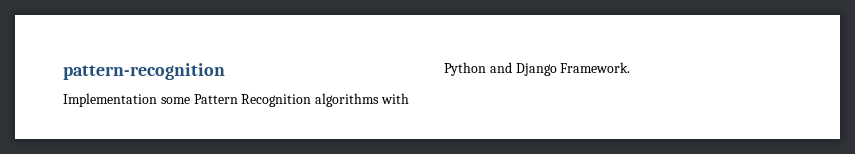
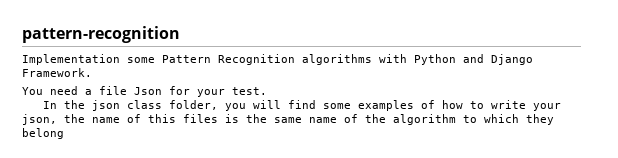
+ You need a file Json for your test.
+ In the json class folder, you will find some examples of how to write your json, the name of this files is the same name of the algorithm to which they belong

